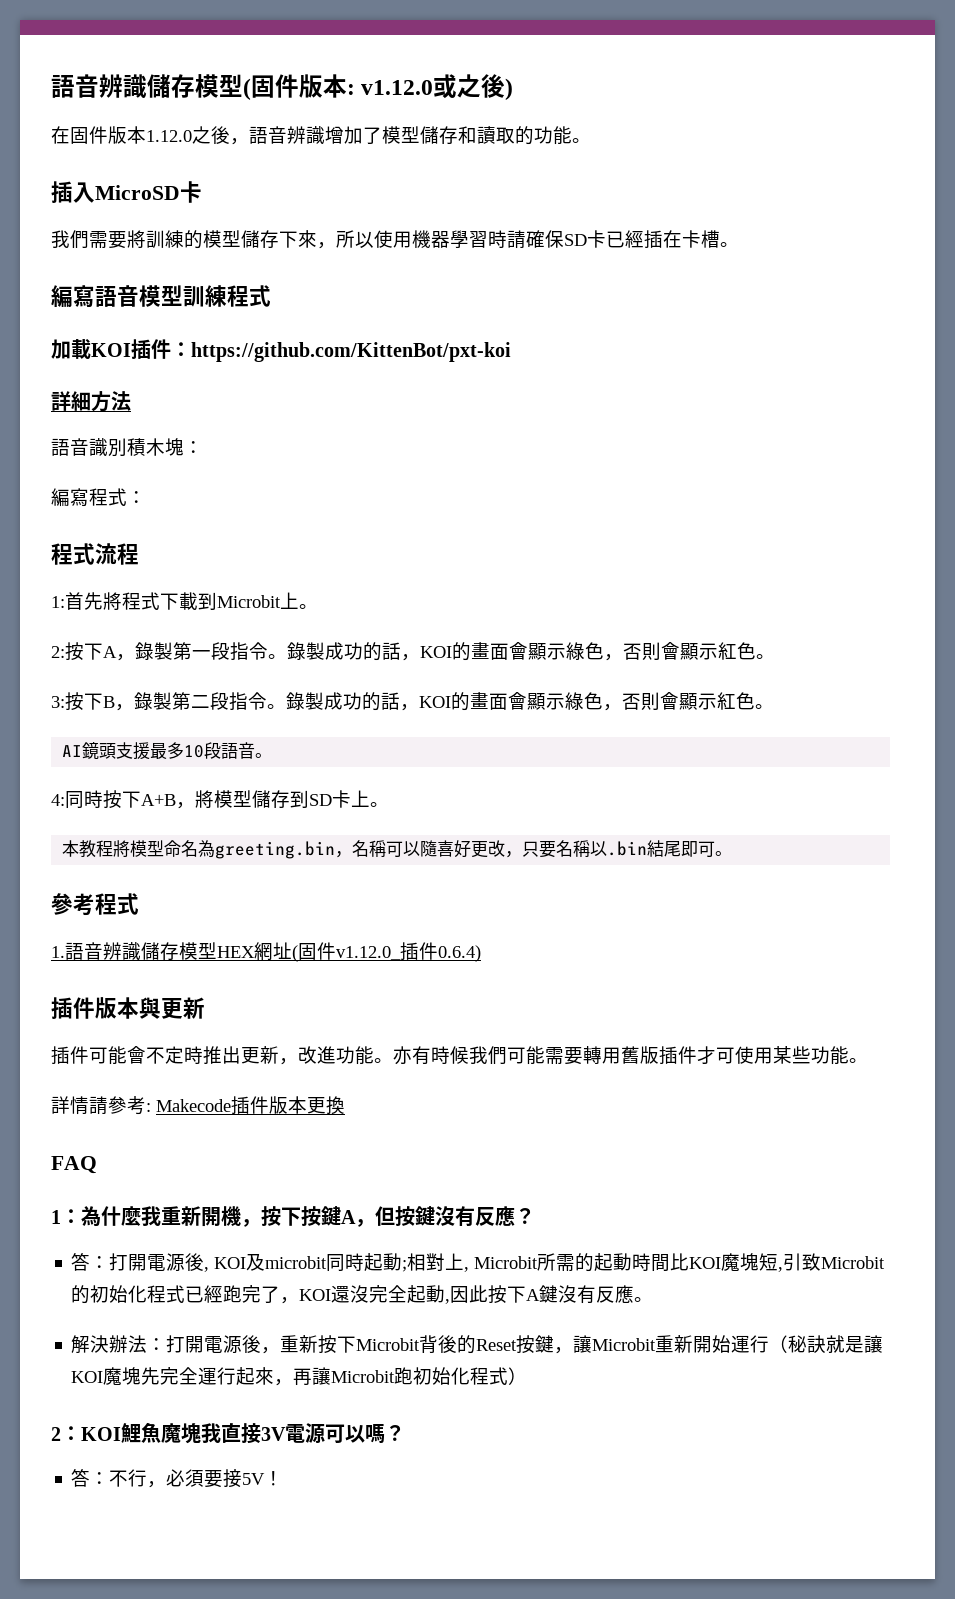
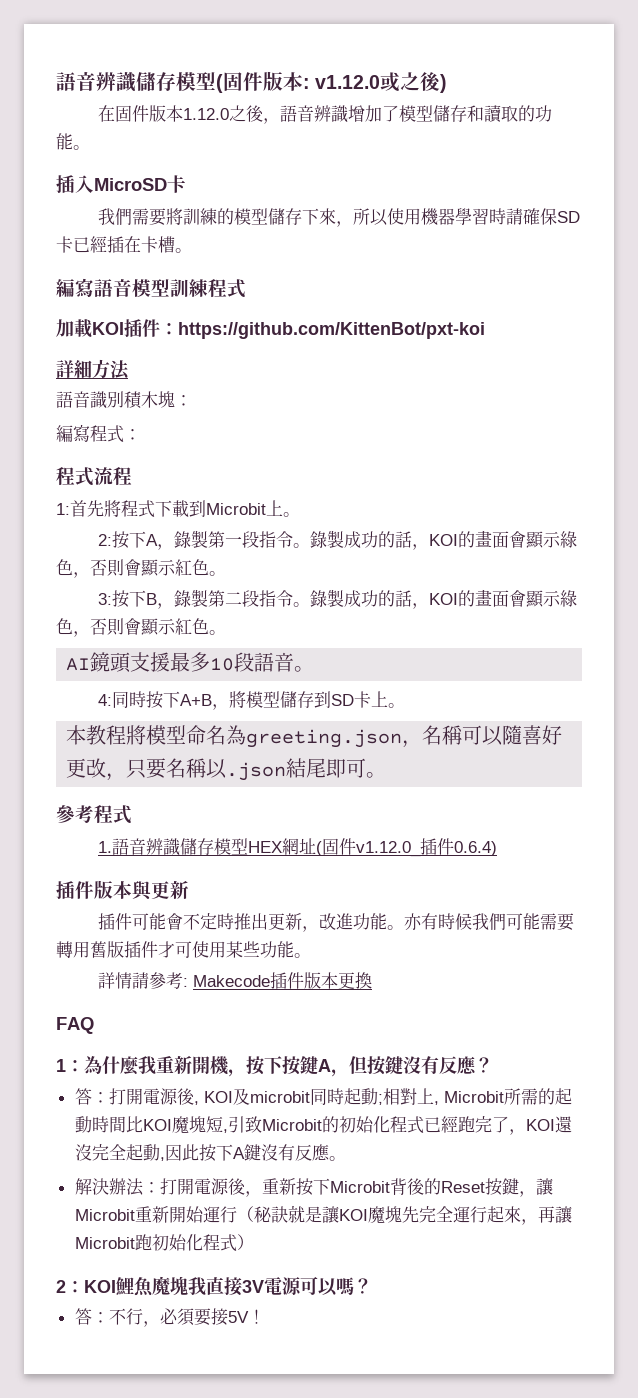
- 本教程將模型命名為greeting.bin，名稱可以隨喜好更改，只要名稱以.bin結尾即可。
+ 本教程將模型命名為greeting.json，名稱可以隨喜好更改，只要名稱以.json結尾即可。

